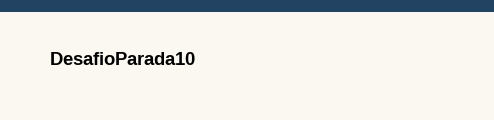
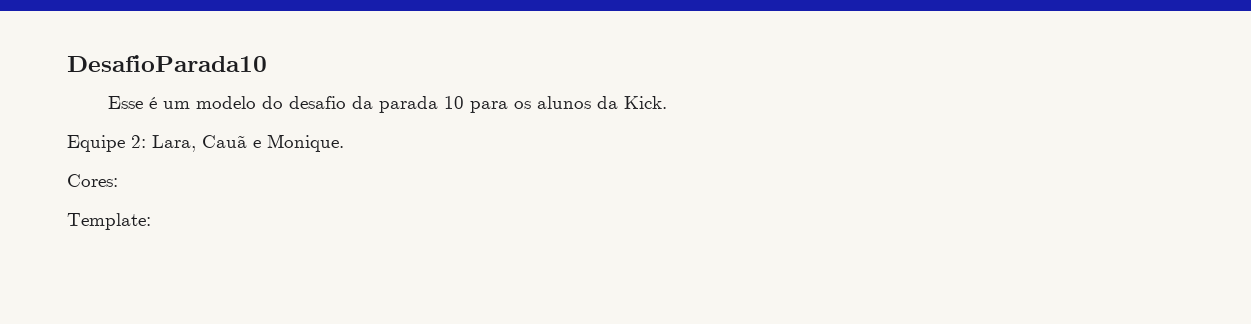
+ Esse é um modelo do desafio da parada 10 para os alunos da Kick.
+ Equipe 2: Lara, Cauã e Monique.
+ Cores:
+ Template:

